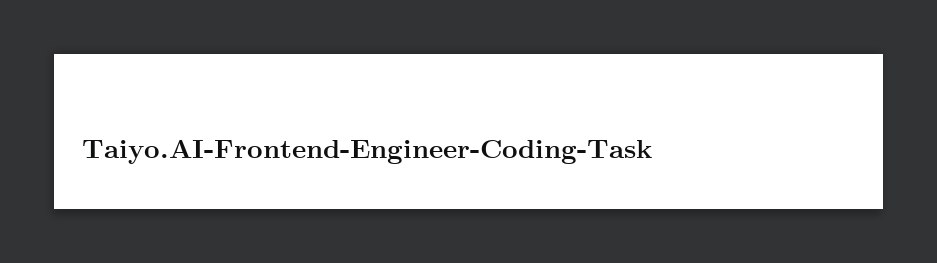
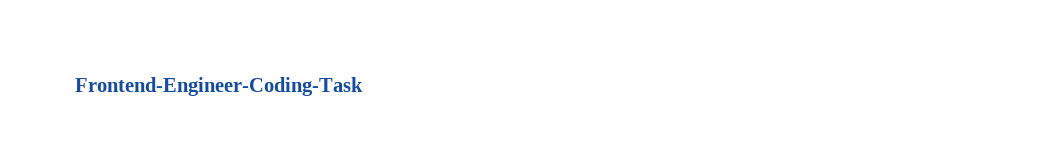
- Taiyo.AI-Frontend-Engineer-Coding-Task
+ Frontend-Engineer-Coding-Task

